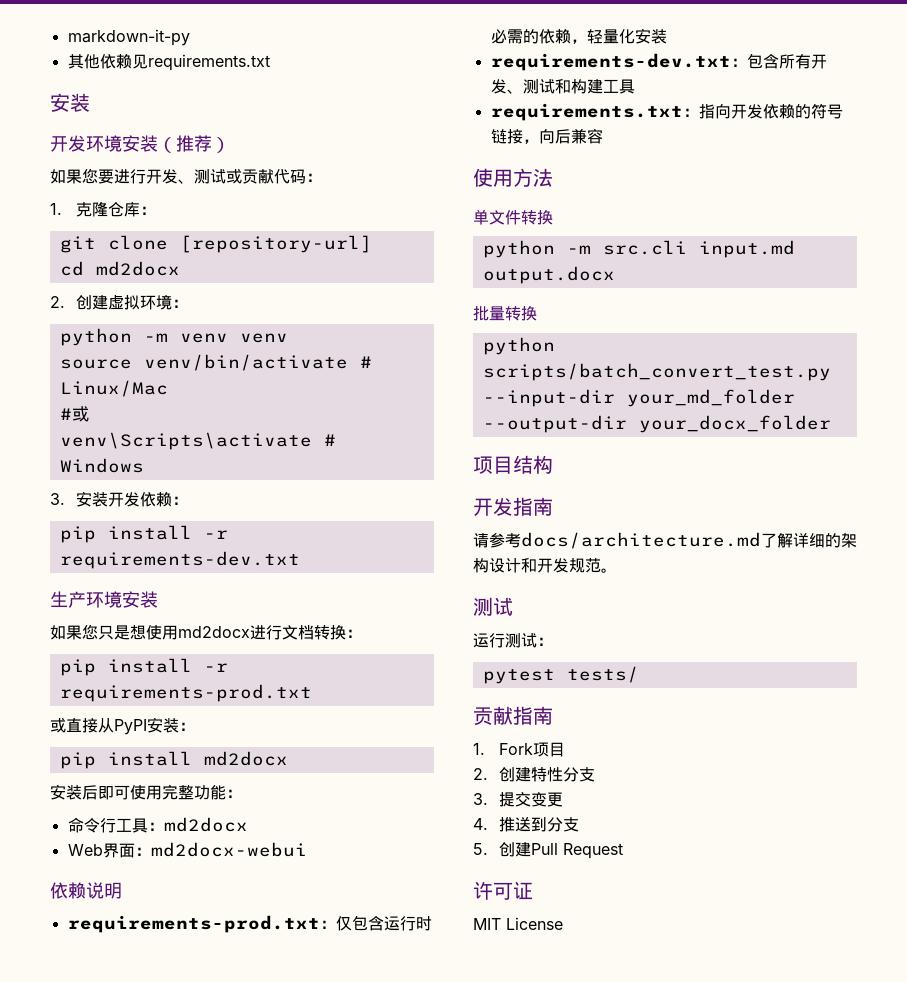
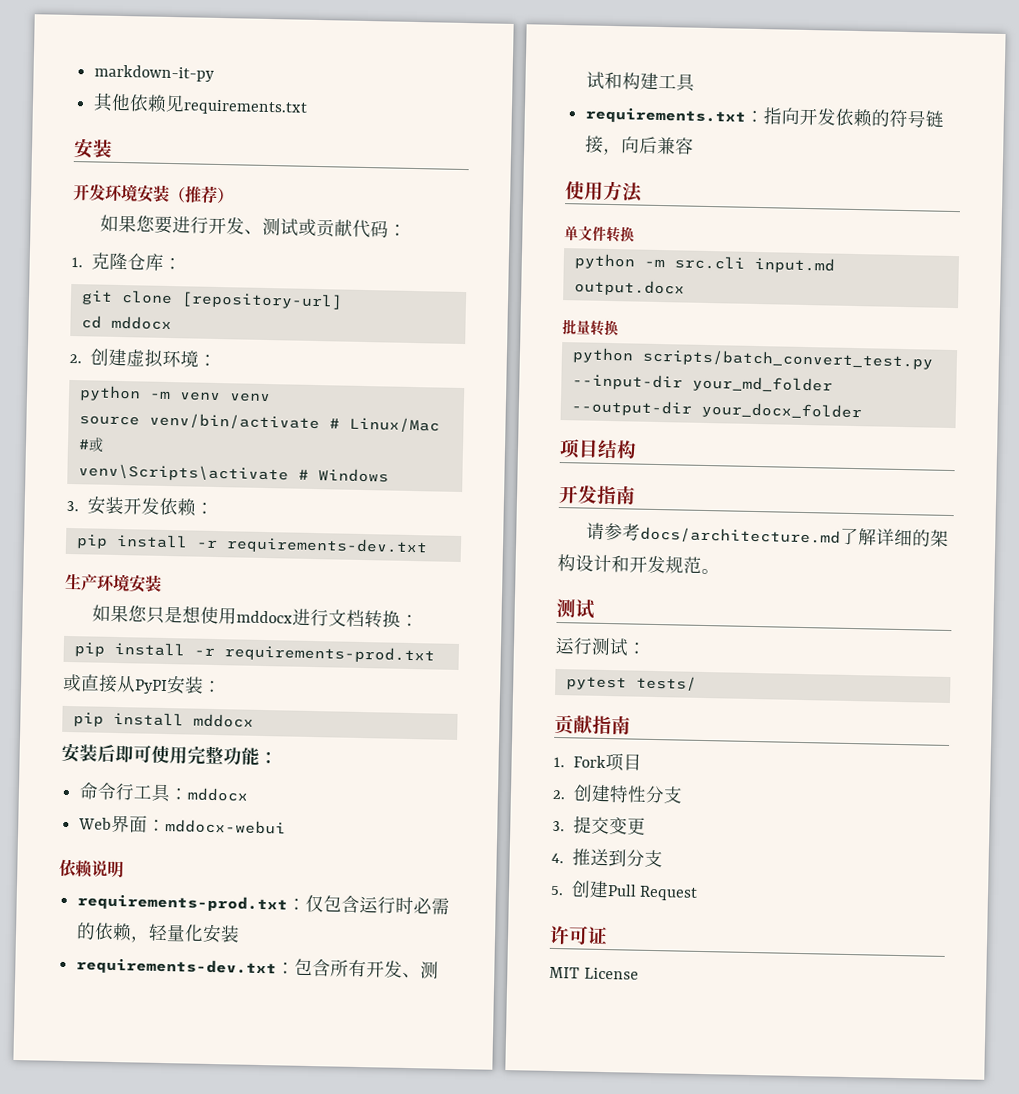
- cd md2docx
+ cd mddocx
- 如果您只是想使用md2docx进行文档转换：
+ 如果您只是想使用mddocx进行文档转换：
- pip install md2docx
+ pip install mddocx
- 命令行工具：md2docx
+ 命令行工具：mddocx
- Web界面：md2docx-webui
+ Web界面：mddocx-webui

